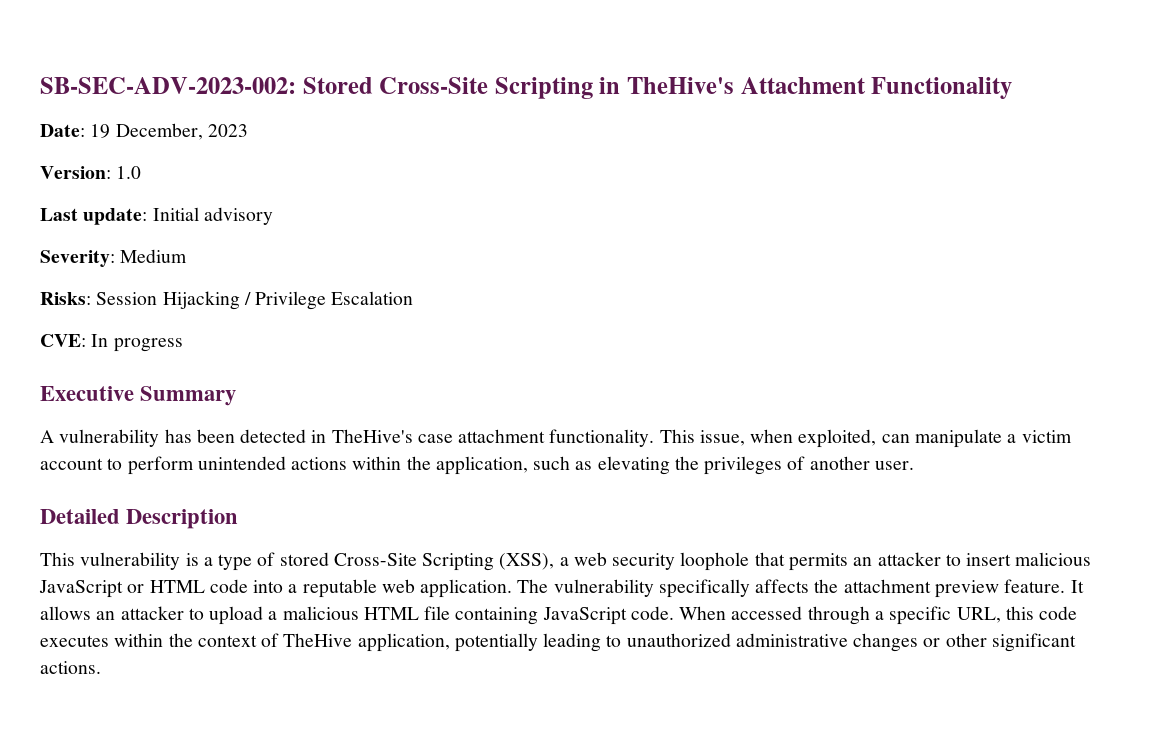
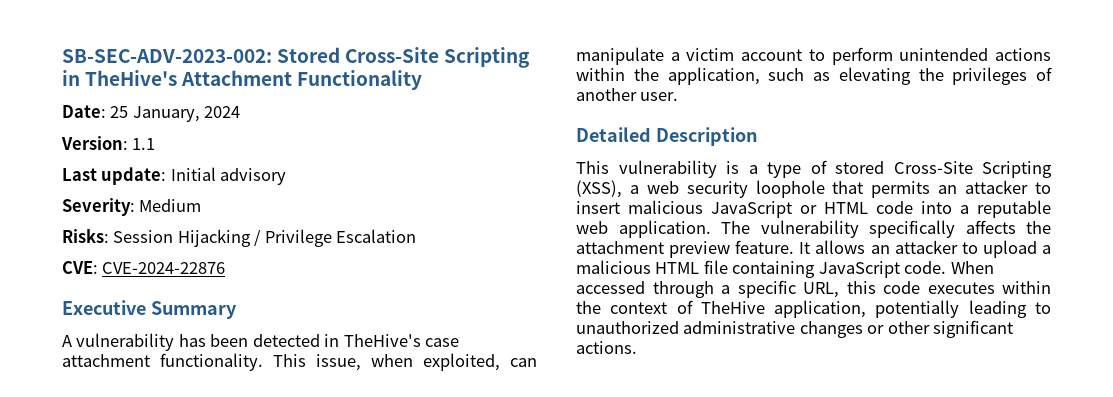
- Date: 19 December, 2023
+ Date: 25 January, 2024
- Version: 1.0
+ Version: 1.1
- CVE: In progress
+ CVE: CVE-2024-22876

